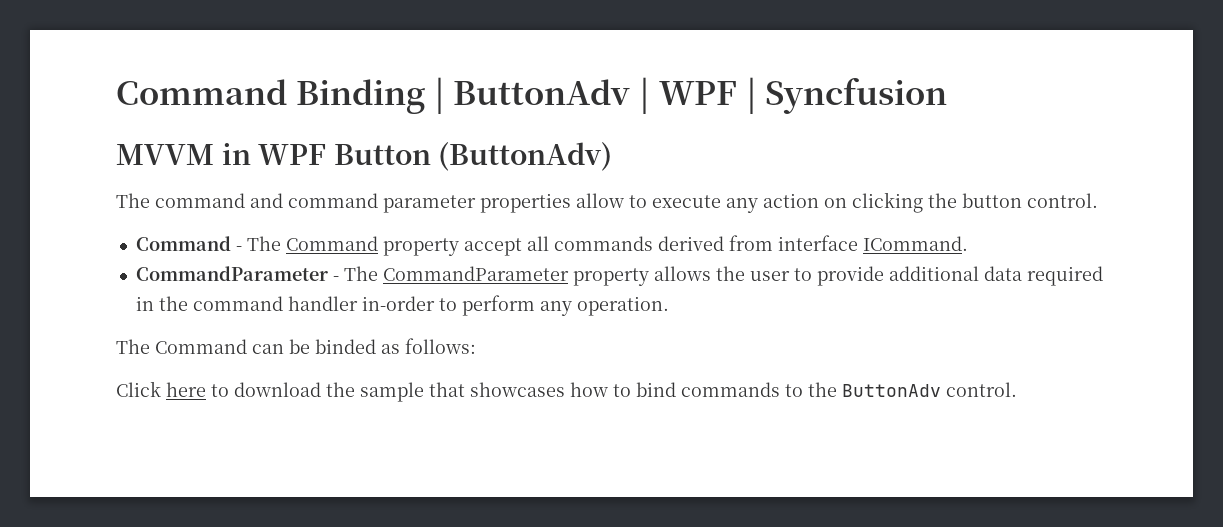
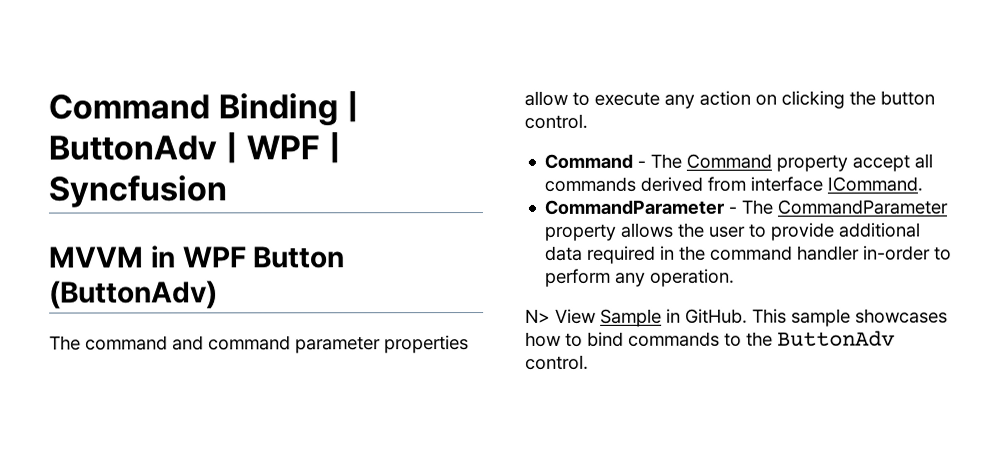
- The Command can be binded as follows:
- Click here to download the sample that showcases how to bind commands to the ButtonAdv control.
+ N> View Sample in GitHub. This sample showcases how to bind commands to the ButtonAdv control.

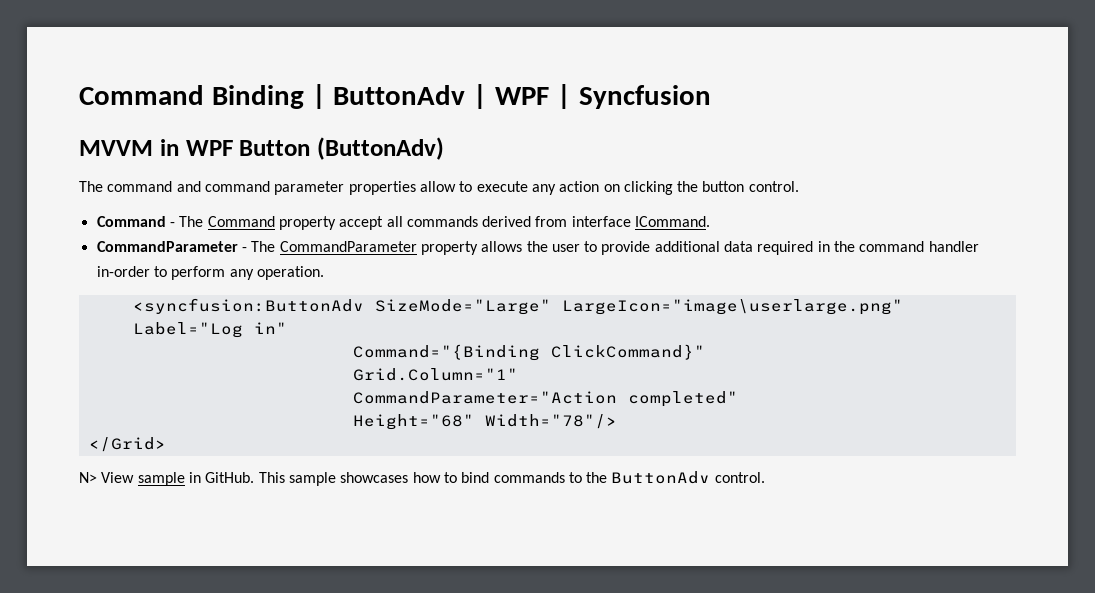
+ <syncfusion:ButtonAdv SizeMode="Large" LargeIcon="image\userlarge.png" Label="Log in"
+ Command="{Binding ClickCommand}"
+ Grid.Column="1"
+ CommandParameter="Action completed"
+ Height="68" Width="78"/>
+ </Grid>
- N> View Sample in GitHub.
+ N> View sample in GitHub.

